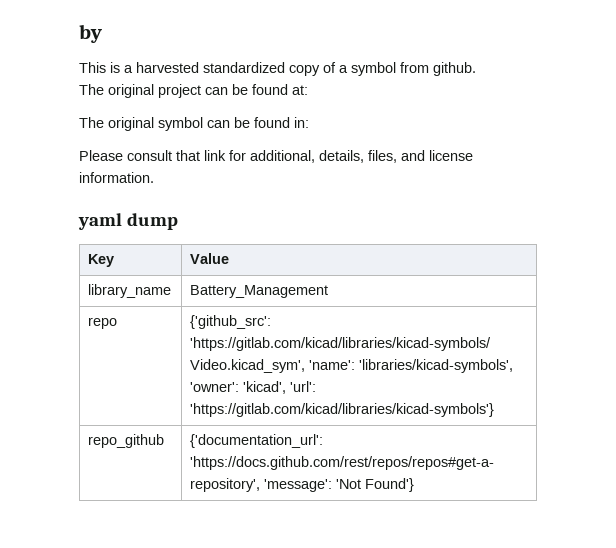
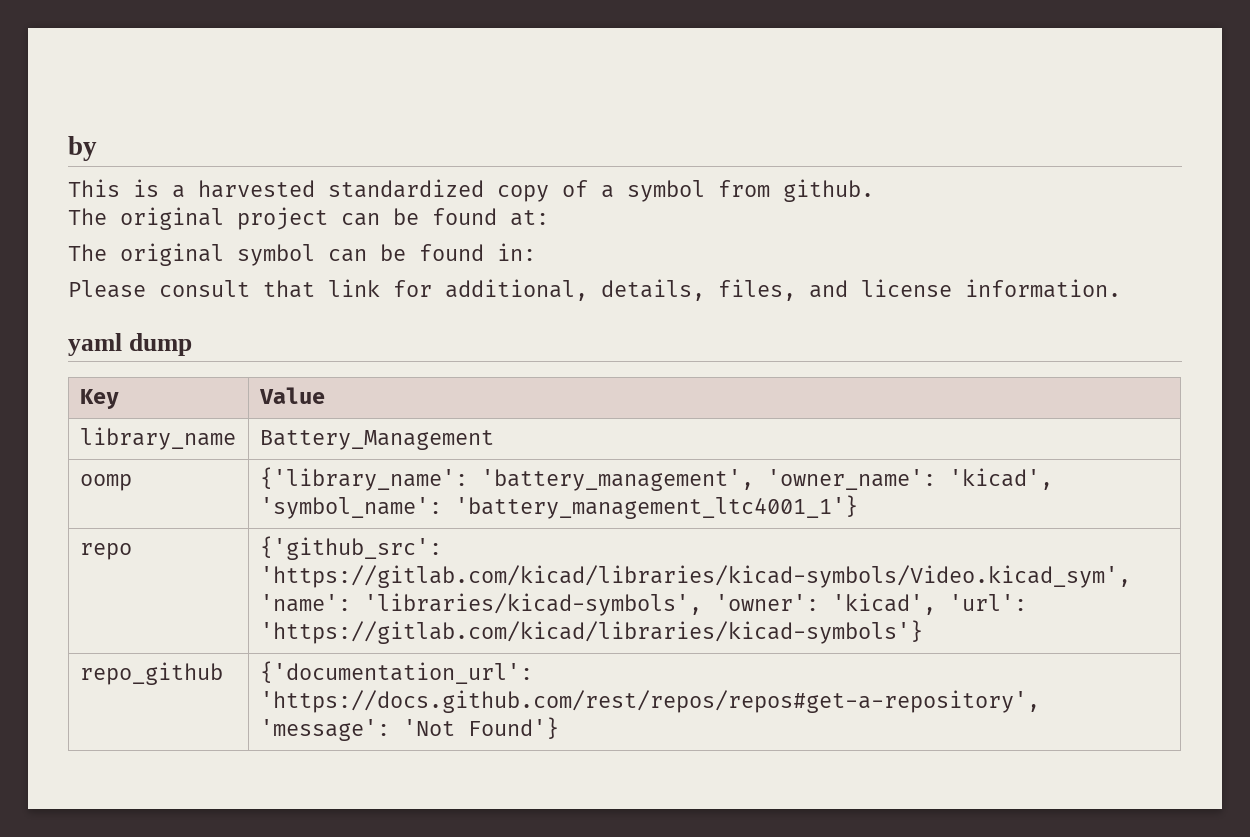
+ oomp | {'library_name': 'battery_management', 'owner_name': 'kicad', 'symbol_name': 'battery_management_ltc4001_1'}

